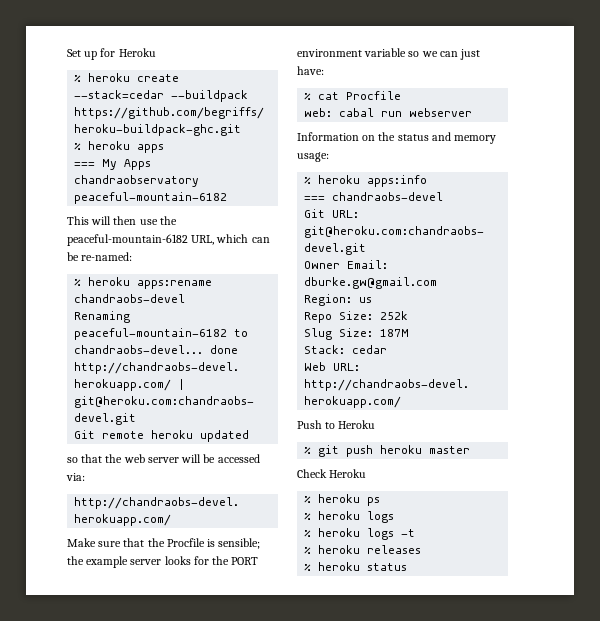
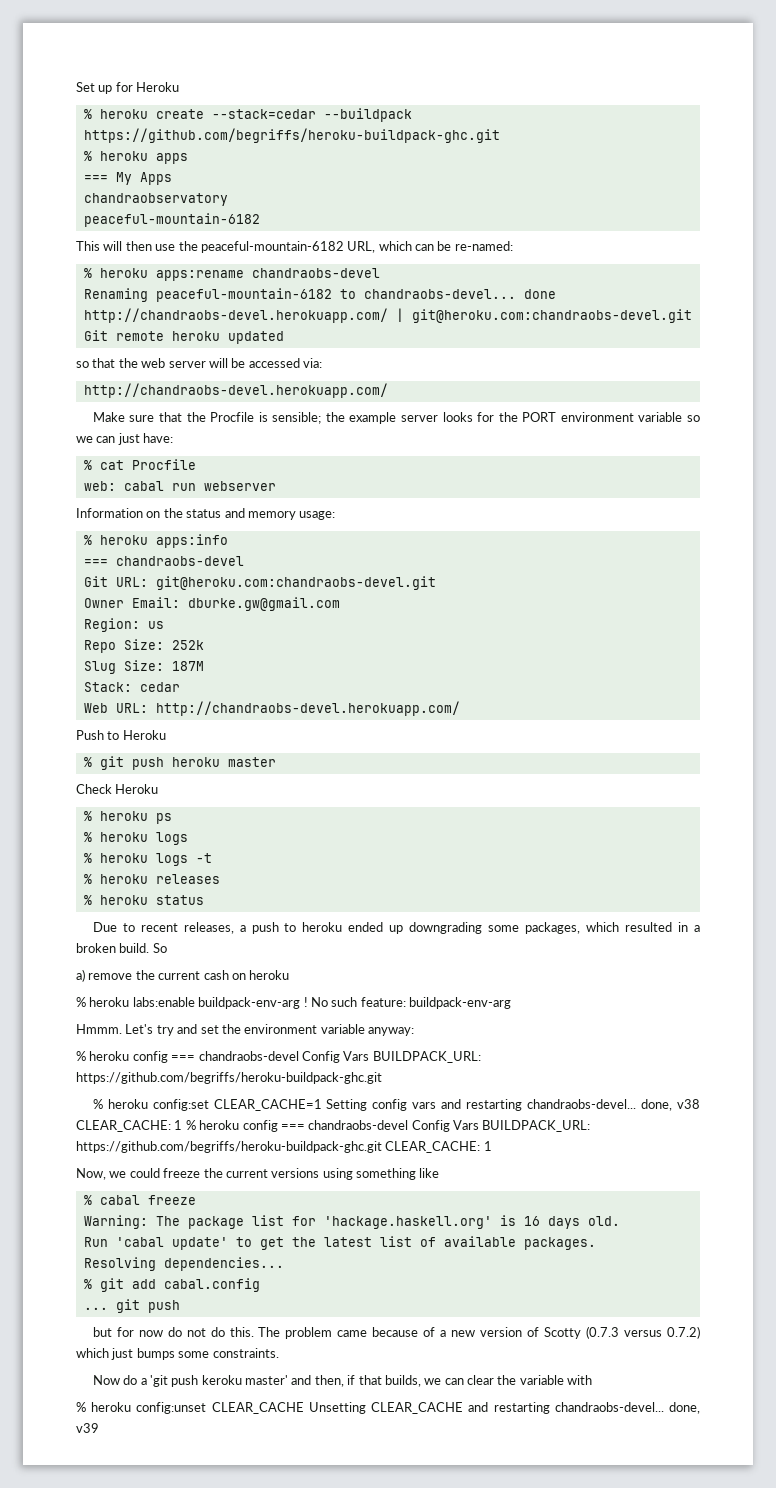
+ Due to recent releases, a push to heroku ended up downgrading some packages, which resulted in a broken build. So
+ a) remove the current cash on heroku
+ % heroku labs:enable buildpack-env-arg ! No such feature: buildpack-env-arg
+ Hmmm. Let's try and set the environment variable anyway:
+ % heroku config === chandraobs-devel Config Vars BUILDPACK_URL: https://github.com/begriffs/heroku-buildpack-ghc.git
+ % heroku config:set CLEAR_CACHE=1 Setting config vars and restarting chandraobs-devel... done, v38 CLEAR_CACHE: 1 % heroku config === chandraobs-devel Config Vars BUILDPACK_URL: https://github.com/begriffs/heroku-buildpack-ghc.git CLEAR_CACHE: 1
+ Now, we could freeze the current versions using something like
+ % cabal freeze
+ Warning: The package list for 'hackage.haskell.org' is 16 days old.
+ Run 'cabal update' to get the latest list of available packages.
+ Resolving dependencies...
+ % git add cabal.config
+ ... git push
+ but for now do not do this. The problem came because of a new version of Scotty (0.7.3 versus 0.7.2) which just bumps some constraints.
+ Now do a 'git push keroku master' and then, if that builds, we can clear the variable with
+ % heroku config:unset CLEAR_CACHE Unsetting CLEAR_CACHE and restarting chandraobs-devel... done, v39

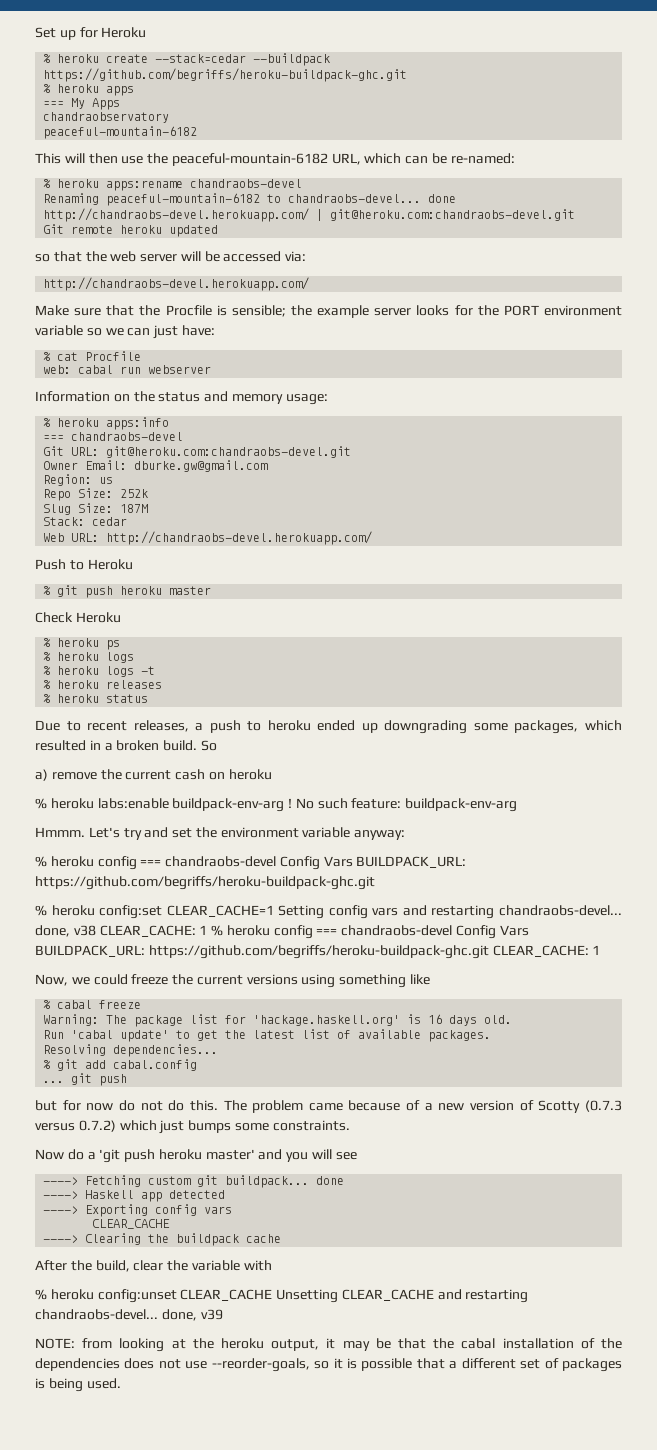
- Now do a 'git push keroku master' and then, if that builds, we can clear the variable with
+ Now do a 'git push heroku master' and you will see
+ ----> Fetching custom git buildpack... done
+ ----> Haskell app detected
+ ----> Exporting config vars
+ CLEAR_CACHE
+ ----> Clearing the buildpack cache
+ After the build, clear the variable with
+ NOTE: from looking at the heroku output, it may be that the cabal installation of the dependencies does not use --reorder-goals, so it is possible that a different set of packages is being used.

